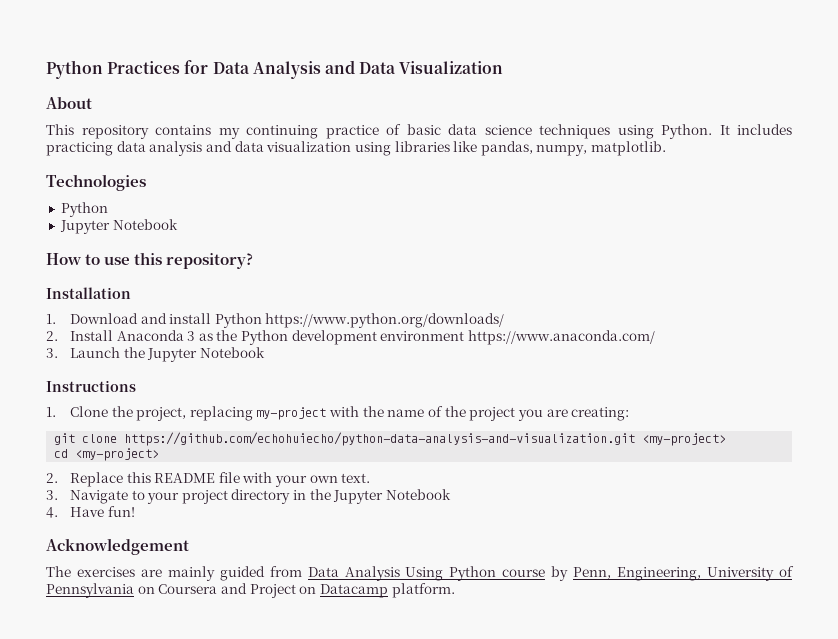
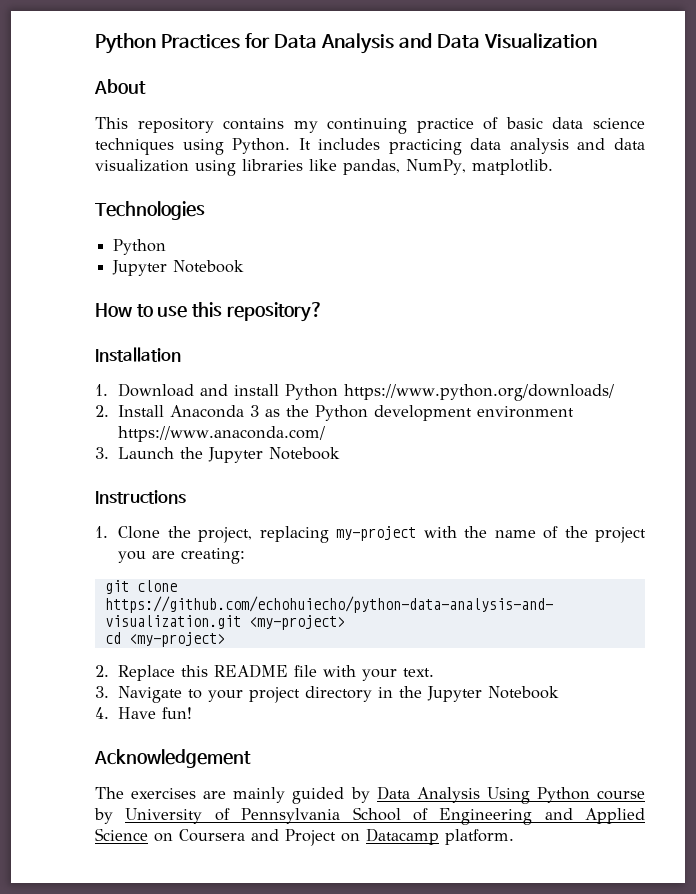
- It includes practicing data analysis and data visualization using libraries like pandas, numpy, matplotlib.
+ It includes practicing data analysis and data visualization using libraries like pandas, NumPy, matplotlib.
- 2. Replace this README file with your own text.
+ 2. Replace this README file with your text.
- The exercises are mainly guided from Data Analysis Using Python course by Penn, Engineering, University of Pennsylvania on Coursera and Project on Datacamp platform.
+ The exercises are mainly guided by Data Analysis Using Python course by University of Pennsylvania School of Engineering and Applied Science on Coursera and Project on Datacamp platform.

